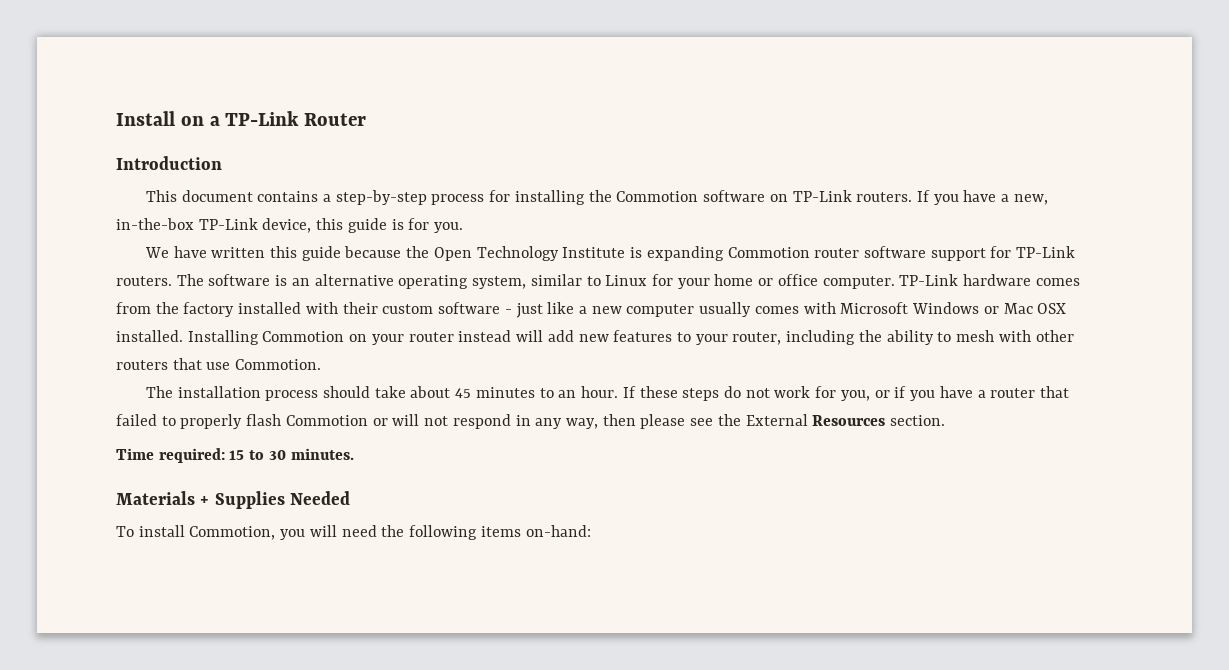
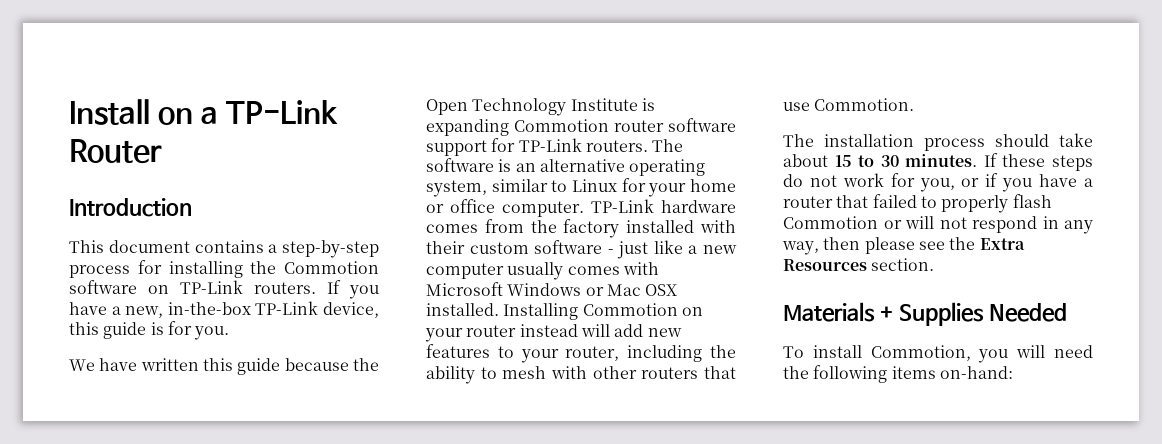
- The installation process should take about 45 minutes to an hour.
+ The installation process should take about 15 to 30 minutes.
- If these steps do not work for you, or if you have a router that failed to properly flash Commotion or will not respond in any way, then please see the External Resources section.
+ If these steps do not work for you, or if you have a router that failed to properly flash Commotion or will not respond in any way, then please see the Extra Resources section.
- Time required: 15 to 30 minutes.

